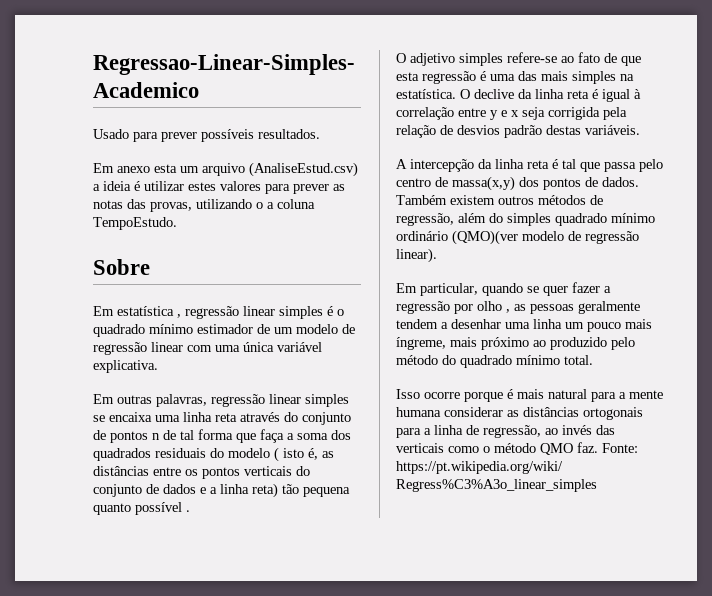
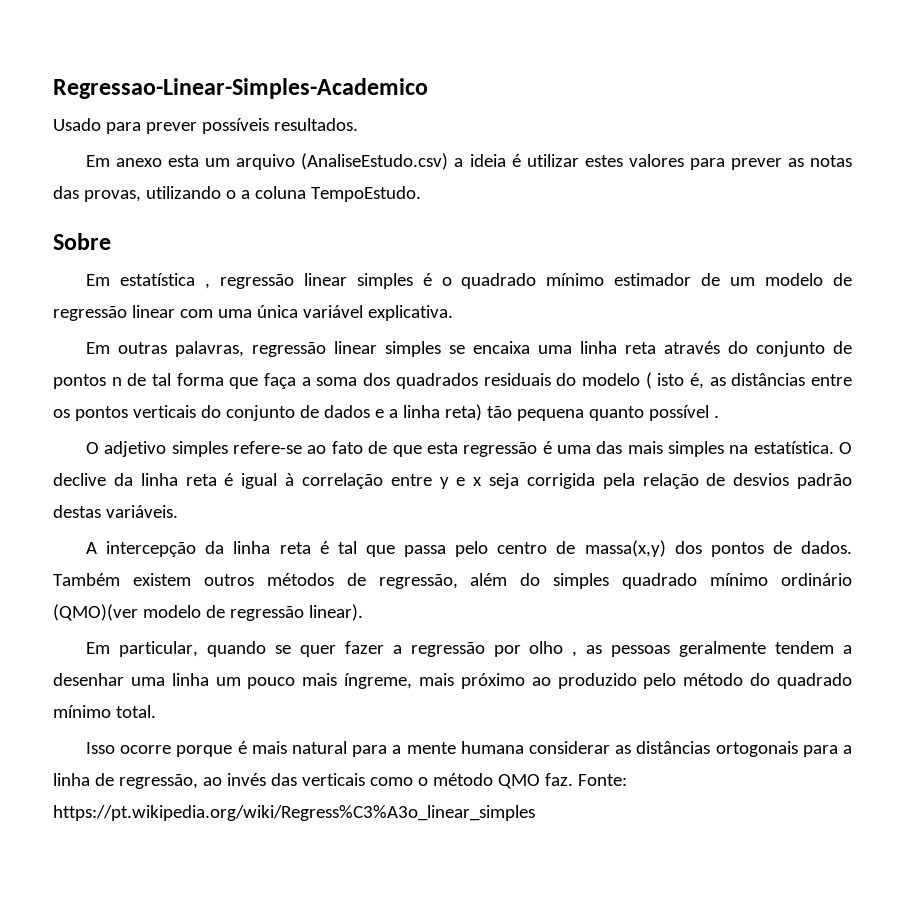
- Em anexo esta um arquivo (AnaliseEstud.csv) a ideia é utilizar estes valores para prever as notas das provas, utilizando o a coluna TempoEstudo.
+ Em anexo esta um arquivo (AnaliseEstudo.csv) a ideia é utilizar estes valores para prever as notas das provas, utilizando o a coluna TempoEstudo.

